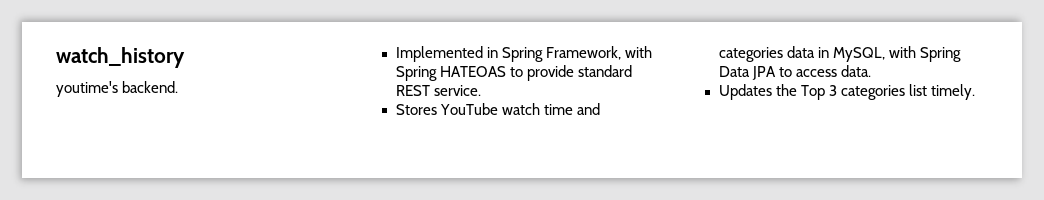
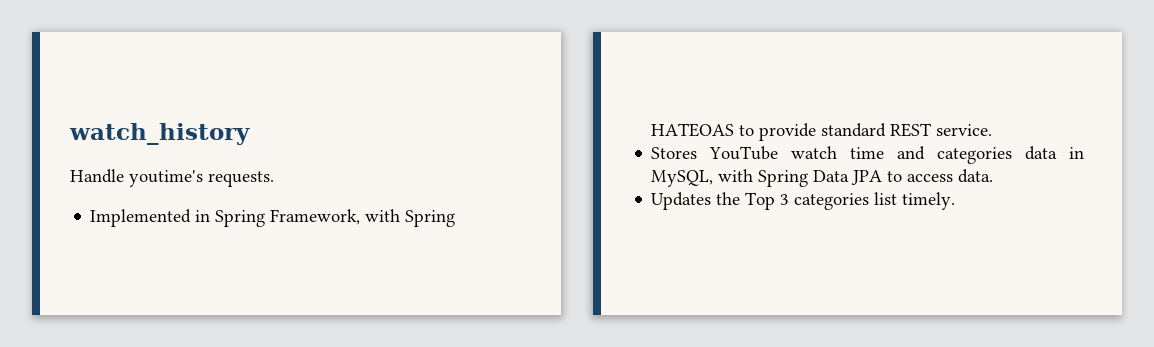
- youtime's backend.
+ Handle youtime's requests.

